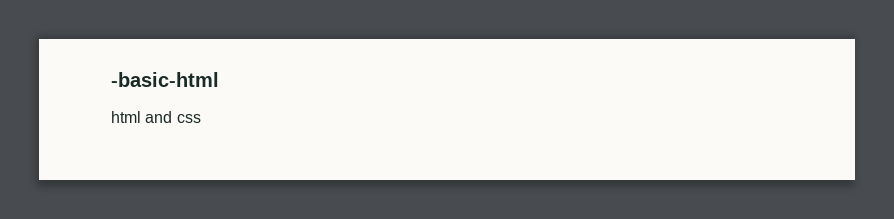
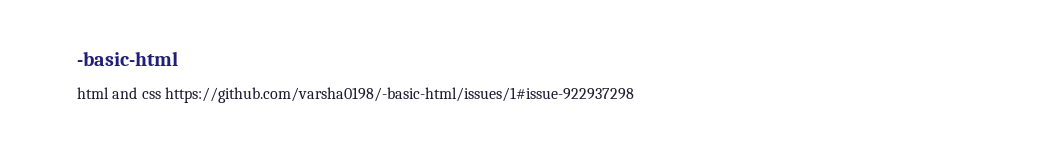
- html and css
+ html and css https://github.com/varsha0198/-basic-html/issues/1#issue-922937298

